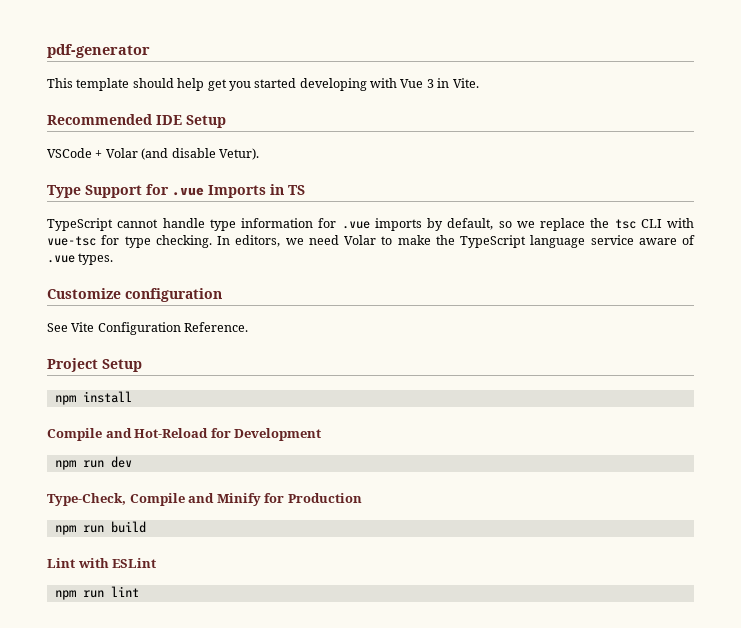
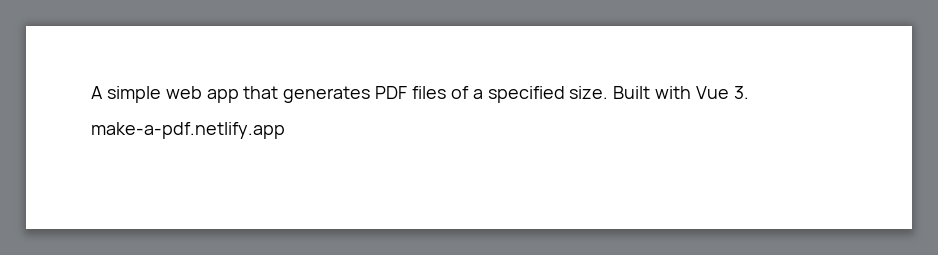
- pdf-generator
- This template should help get you started developing with Vue 3 in Vite.
- Recommended IDE Setup
- VSCode + Volar (and disable Vetur).
- Type Support for .vue Imports in TS
- TypeScript cannot handle type information for .vue imports by default, so we replace the tsc CLI with vue-tsc for type checking. In editors, we need Volar to make the TypeScript language service aware of .vue types.
- Customize configuration
- See Vite Configuration Reference.
- Project Setup
- npm install
- Compile and Hot-Reload for Development
- npm run dev
- Type-Check, Compile and Minify for Production
- npm run build
- Lint with ESLint
- npm run lint
+ A simple web app that generates PDF files of a specified size. Built with Vue 3.
+ make-a-pdf.netlify.app

